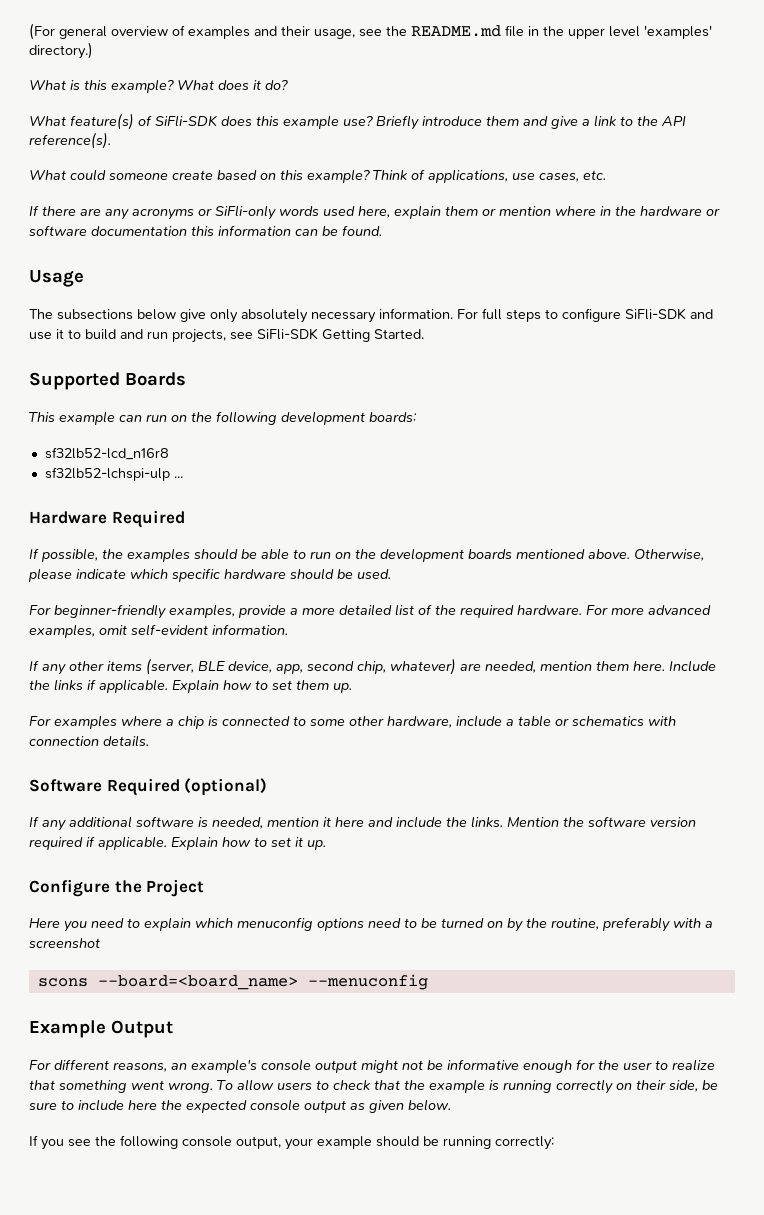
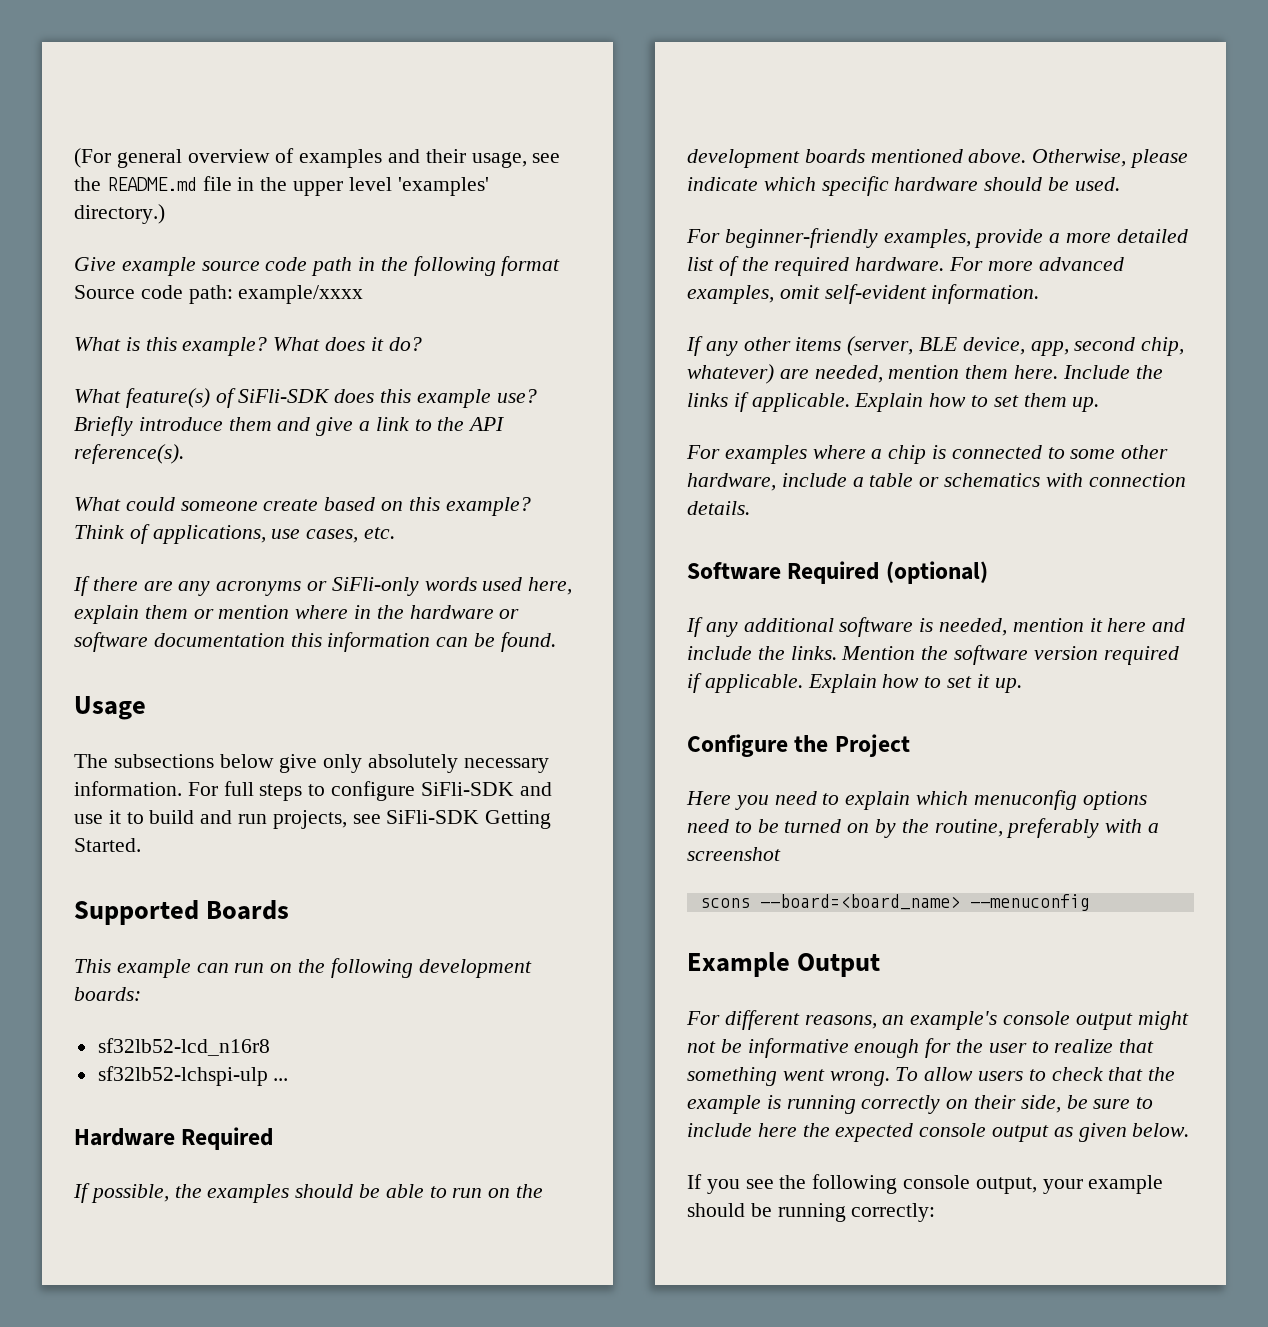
+ Give example source code path in the following format Source code path: example/xxxx

